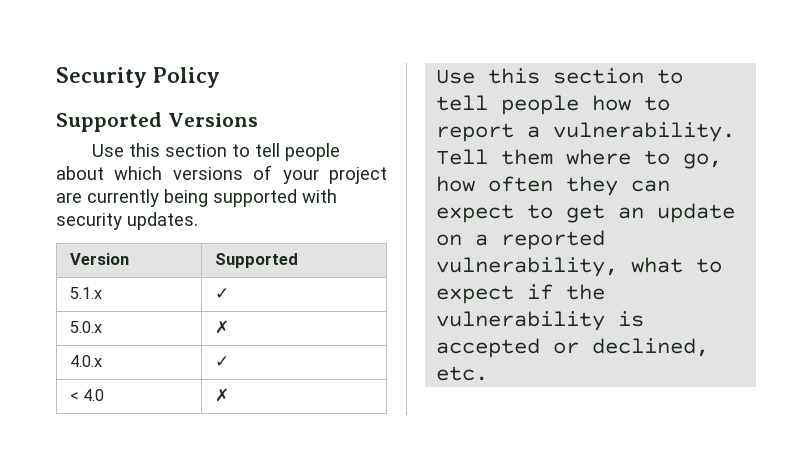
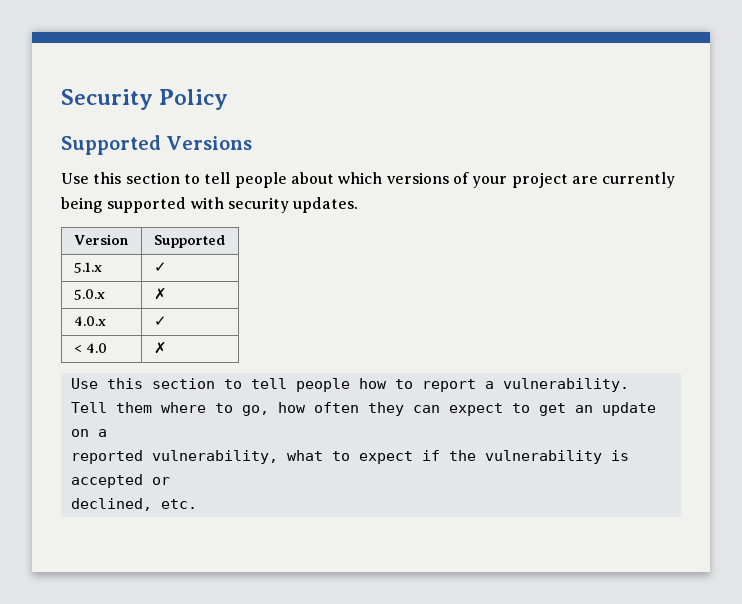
- Tell them where to go, how often they can expect to get an update on a reported vulnerability, what to expect if the vulnerability is accepted or declined, etc.
+ Tell them where to go, how often they can expect to get an update on a
+ reported vulnerability, what to expect if the vulnerability is accepted or
+ declined, etc.

